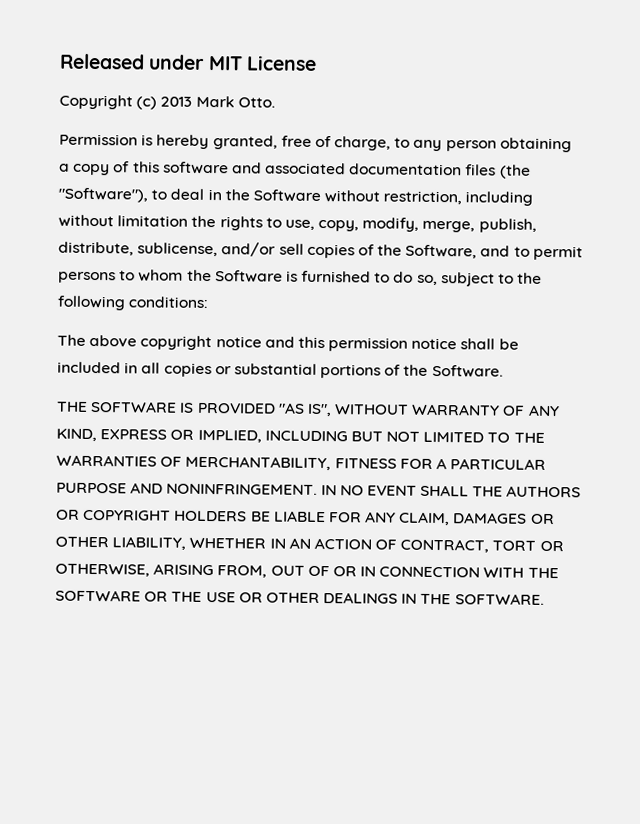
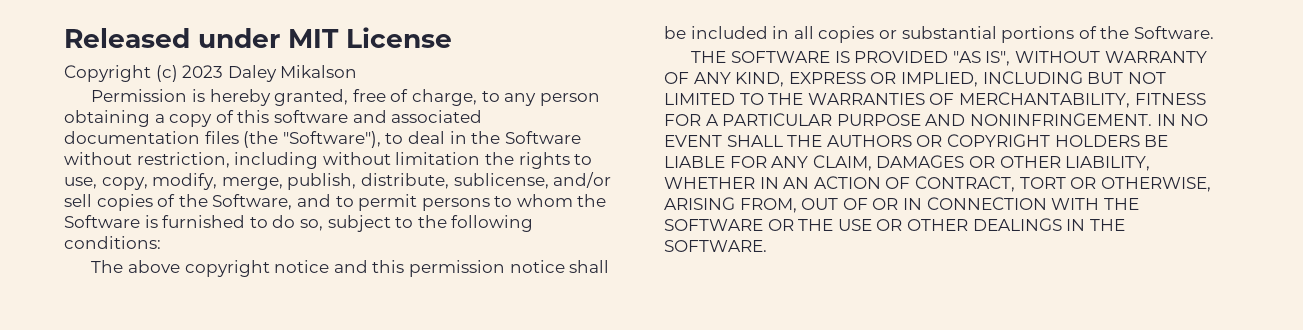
- Copyright (c) 2013 Mark Otto.
+ Copyright (c) 2023 Daley Mikalson

